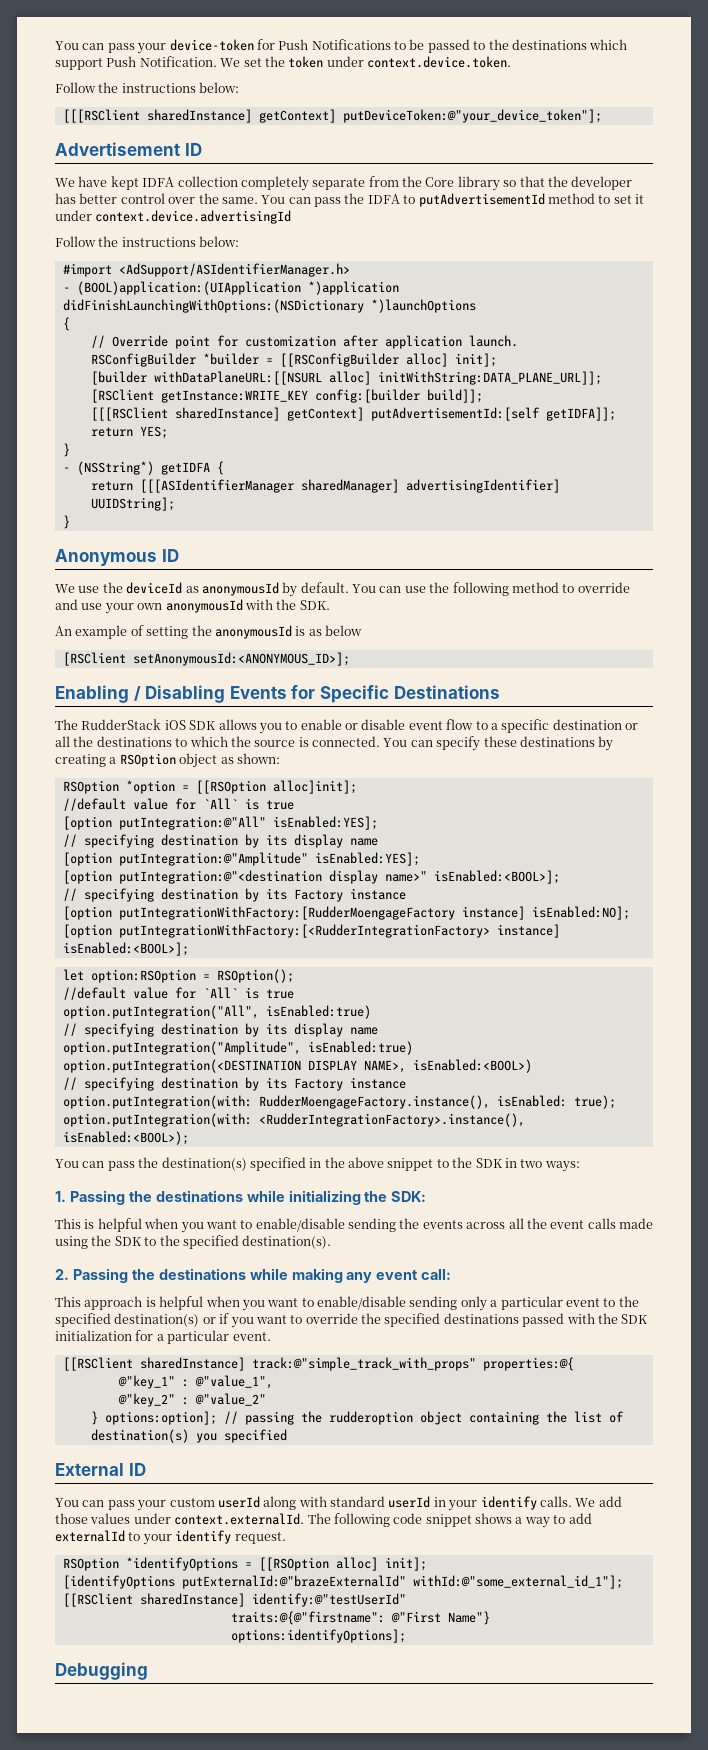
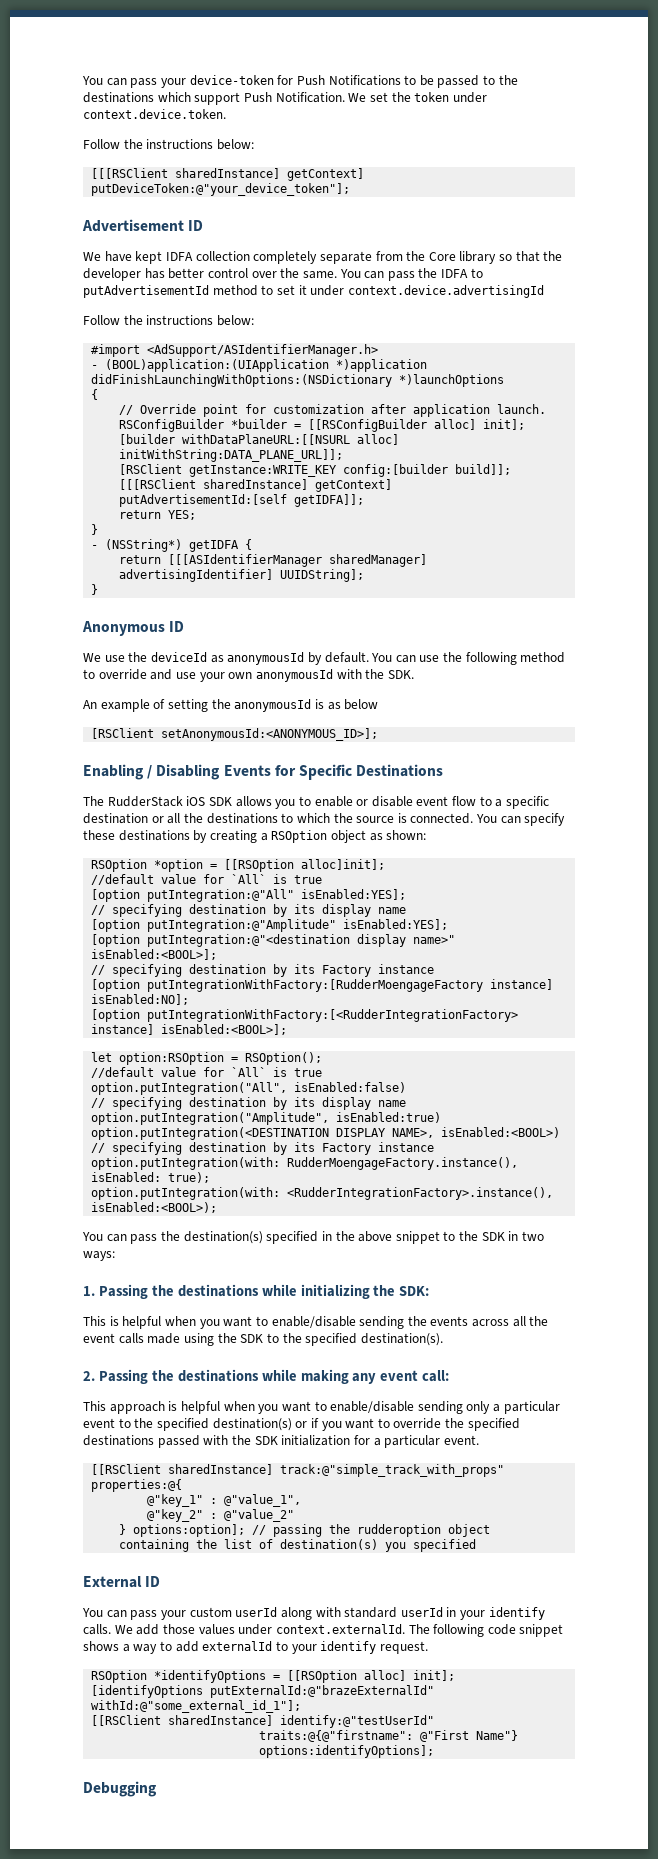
- option.putIntegration("All", isEnabled:true)
+ option.putIntegration("All", isEnabled:false)

